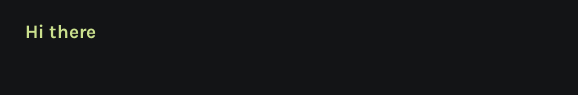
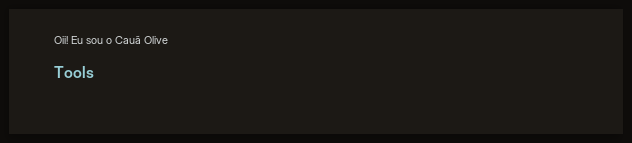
- Hi there
+ Oii! Eu sou o Cauã Olive
+ Tools

